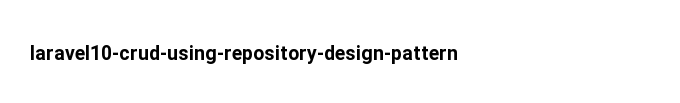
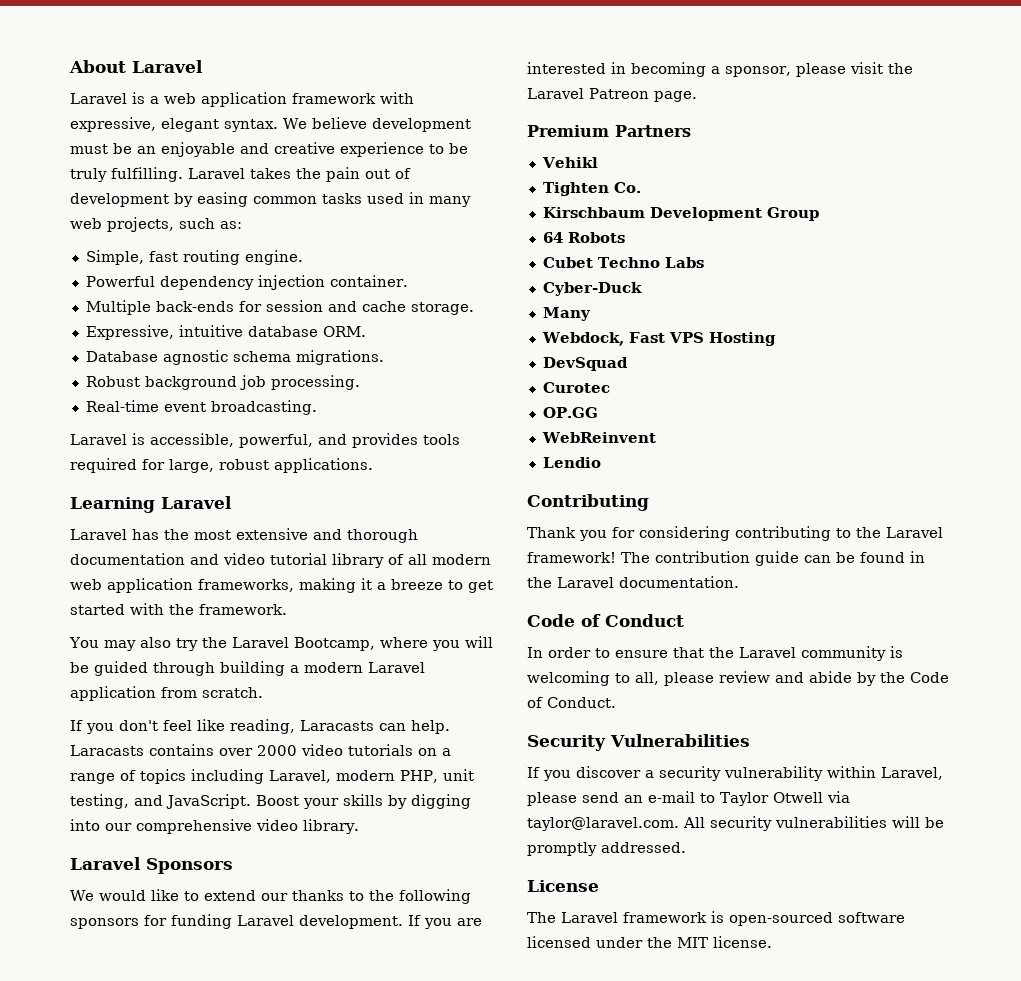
- laravel10-crud-using-repository-design-pattern
+ About Laravel
+ Laravel is a web application framework with expressive, elegant syntax. We believe development must be an enjoyable and creative experience to be truly fulfilling. Laravel takes the pain out of development by easing common tasks used in many web projects, such as:
+ Simple, fast routing engine.
+ Powerful dependency injection container.
+ Multiple back-ends for session and cache storage.
+ Expressive, intuitive database ORM.
+ Database agnostic schema migrations.
+ Robust background job processing.
+ Real-time event broadcasting.
+ Laravel is accessible, powerful, and provides tools required for large, robust applications.
+ Learning Laravel
+ Laravel has the most extensive and thorough documentation and video tutorial library of all modern web application frameworks, making it a breeze to get started with the framework.
+ You may also try the Laravel Bootcamp, where you will be guided through building a modern Laravel application from scratch.
+ If you don't feel like reading, Laracasts can help. Laracasts contains over 2000 video tutorials on a range of topics including Laravel, modern PHP, unit testing, and JavaScript. Boost your skills by digging into our comprehensive video library.
+ Laravel Sponsors
+ We would like to extend our thanks to the following sponsors for funding Laravel development. If you are interested in becoming a sponsor, please visit the Laravel Patreon page.
+ Premium Partners
+ Vehikl
+ Tighten Co.
+ Kirschbaum Development Group
+ 64 Robots
+ Cubet Techno Labs
+ Cyber-Duck
+ Many
+ Webdock, Fast VPS Hosting
+ DevSquad
+ Curotec
+ OP.GG
+ WebReinvent
+ Lendio
+ Contributing
+ Thank you for considering contributing to the Laravel framework! The contribution guide can be found in the Laravel documentation.
+ Code of Conduct
+ In order to ensure that the Laravel community is welcoming to all, please review and abide by the Code of Conduct.
+ Security Vulnerabilities
+ If you discover a security vulnerability within Laravel, please send an e-mail to Taylor Otwell via taylor@laravel.com. All security vulnerabilities will be promptly addressed.
+ License
+ The Laravel framework is open-sourced software licensed under the MIT license.

